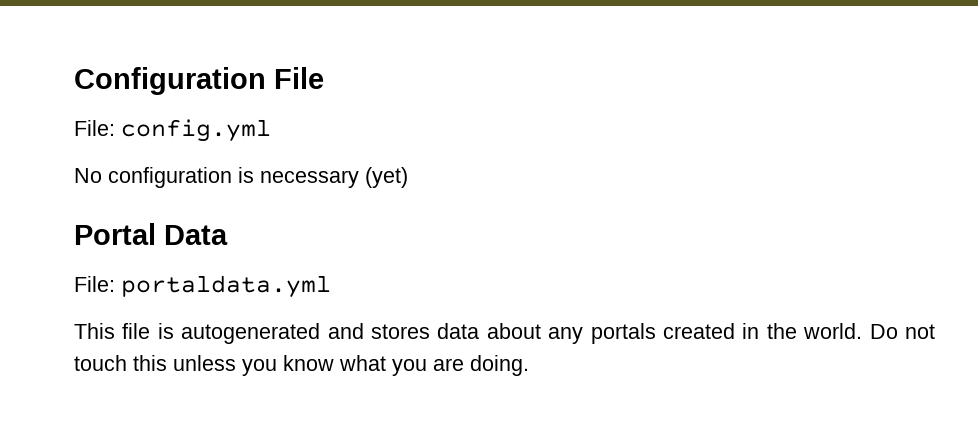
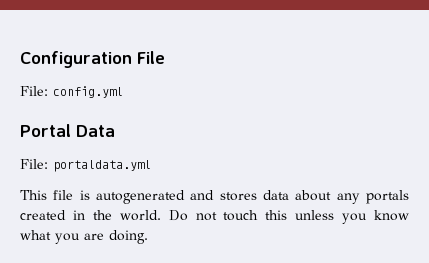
- No configuration is necessary (yet)

